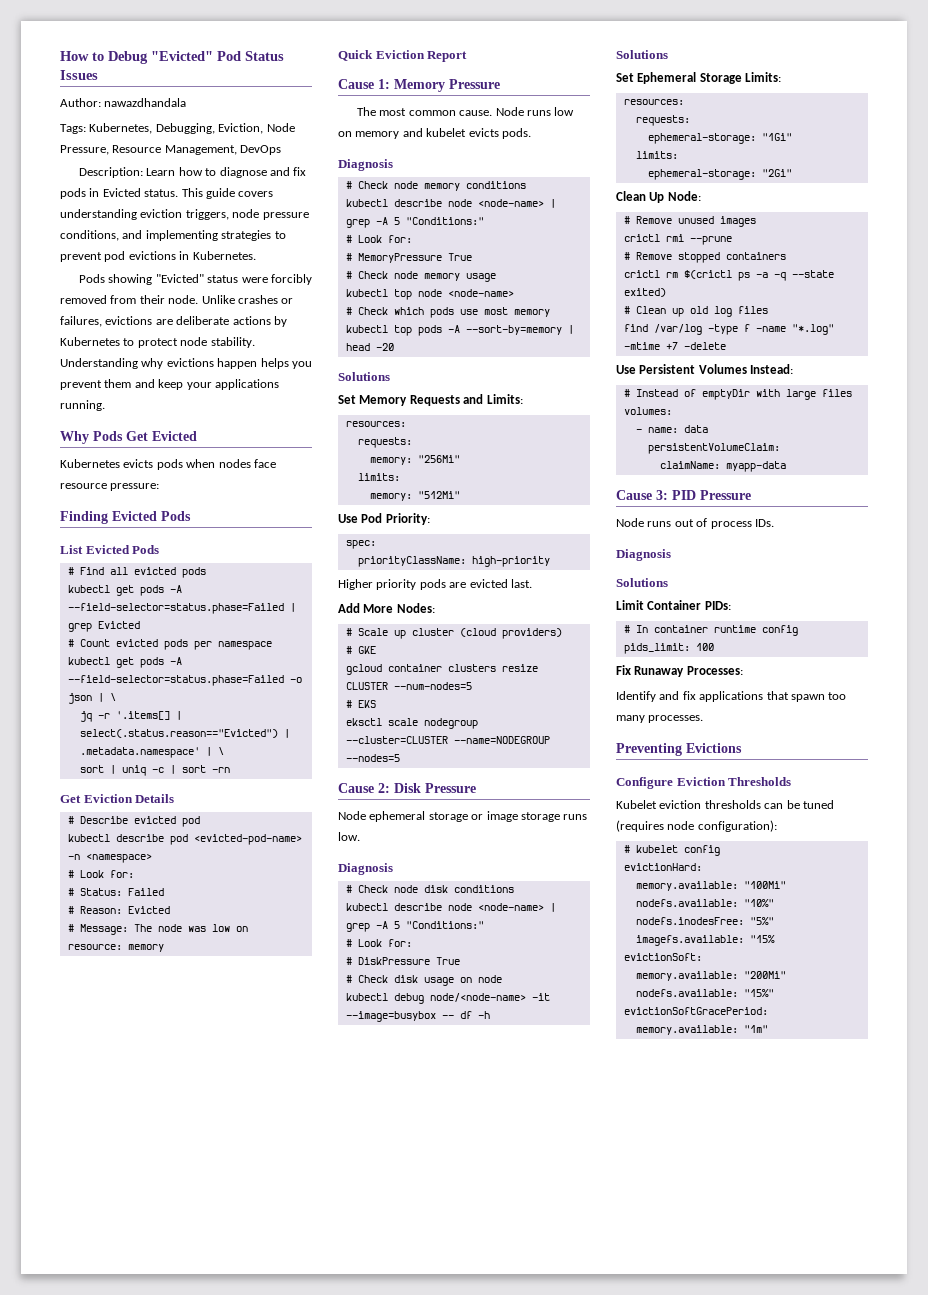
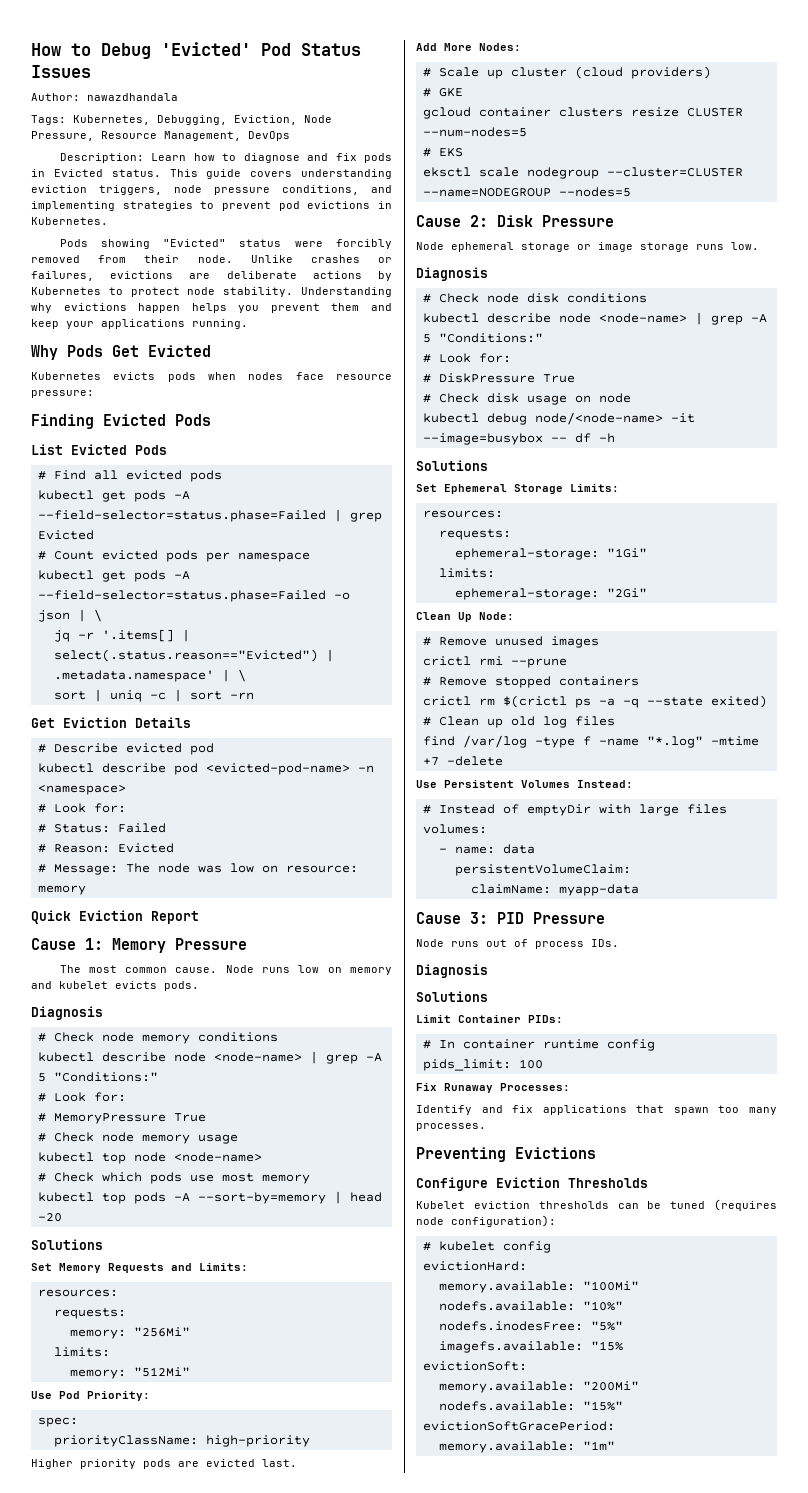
- How to Debug "Evicted" Pod Status Issues
+ How to Debug 'Evicted' Pod Status Issues

